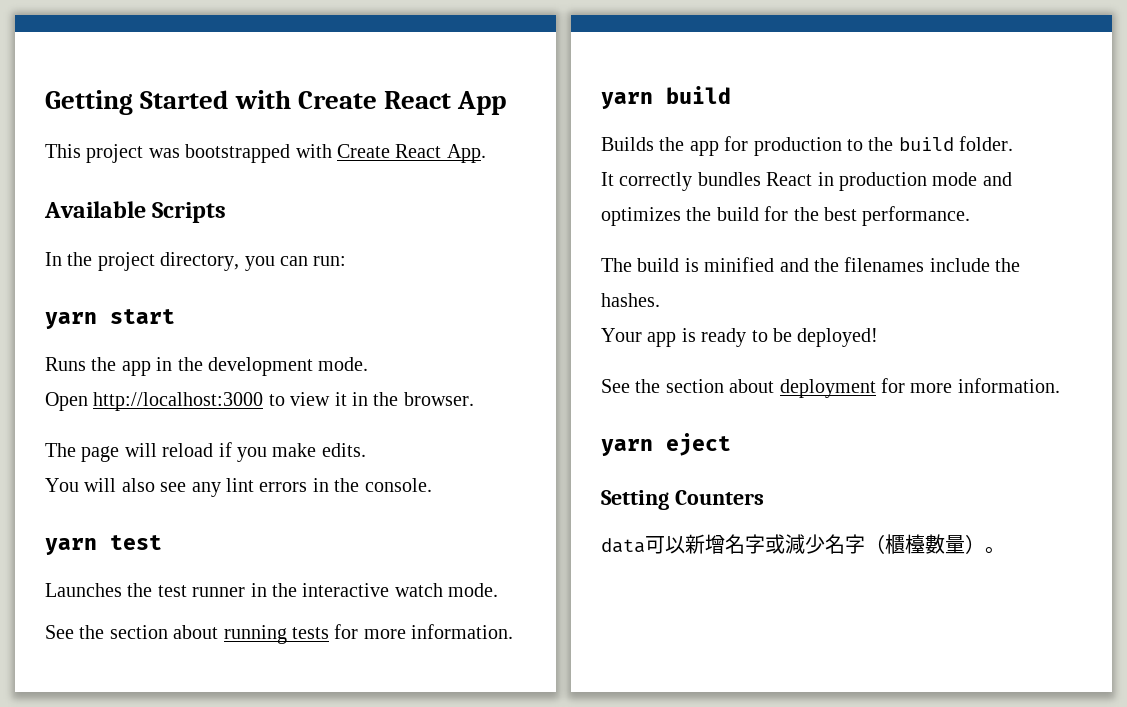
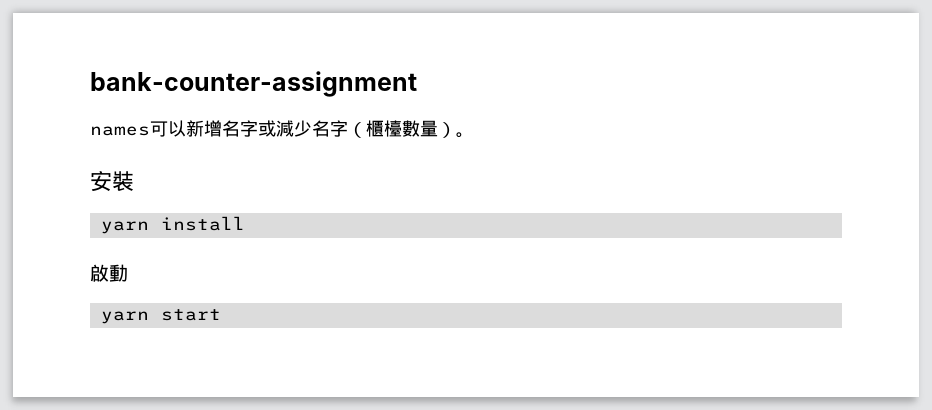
- Getting Started with Create React App
- This project was bootstrapped with Create React App.
- Available Scripts
- In the project directory, you can run:
- yarn start
- Runs the app in the development mode.
- Open http://localhost:3000 to view it in the browser.
- The page will reload if you make edits.
- You will also see any lint errors in the console.
- yarn test
- Launches the test runner in the interactive watch mode.
- See the section about running tests for more information.
- yarn build
- Builds the app for production to the build folder.
- It correctly bundles React in production mode and optimizes the build for the best performance.
- The build is minified and the filenames include the hashes.
- Your app is ready to be deployed!
- See the section about deployment for more information.
- yarn eject
- Setting Counters
- data可以新增名字或減少名字（櫃檯數量）。
+ bank-counter-assignment
+ names可以新增名字或減少名字（櫃檯數量）。
+ 安裝
+ yarn install
+ 啟動
+ yarn start

